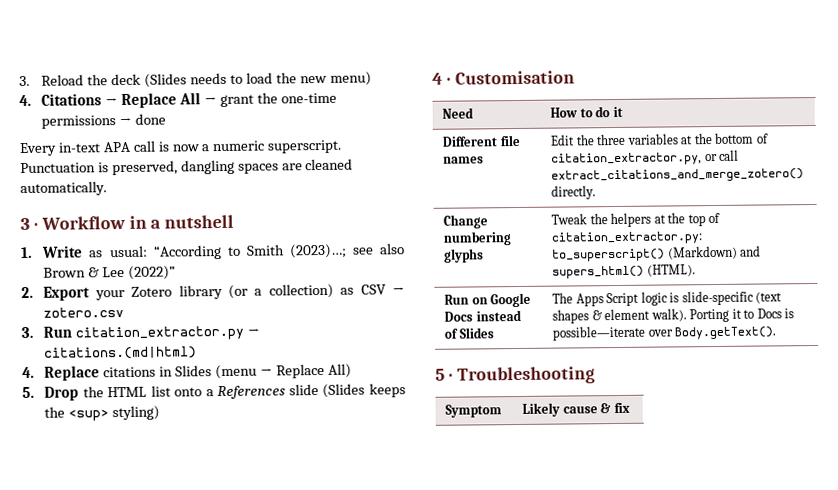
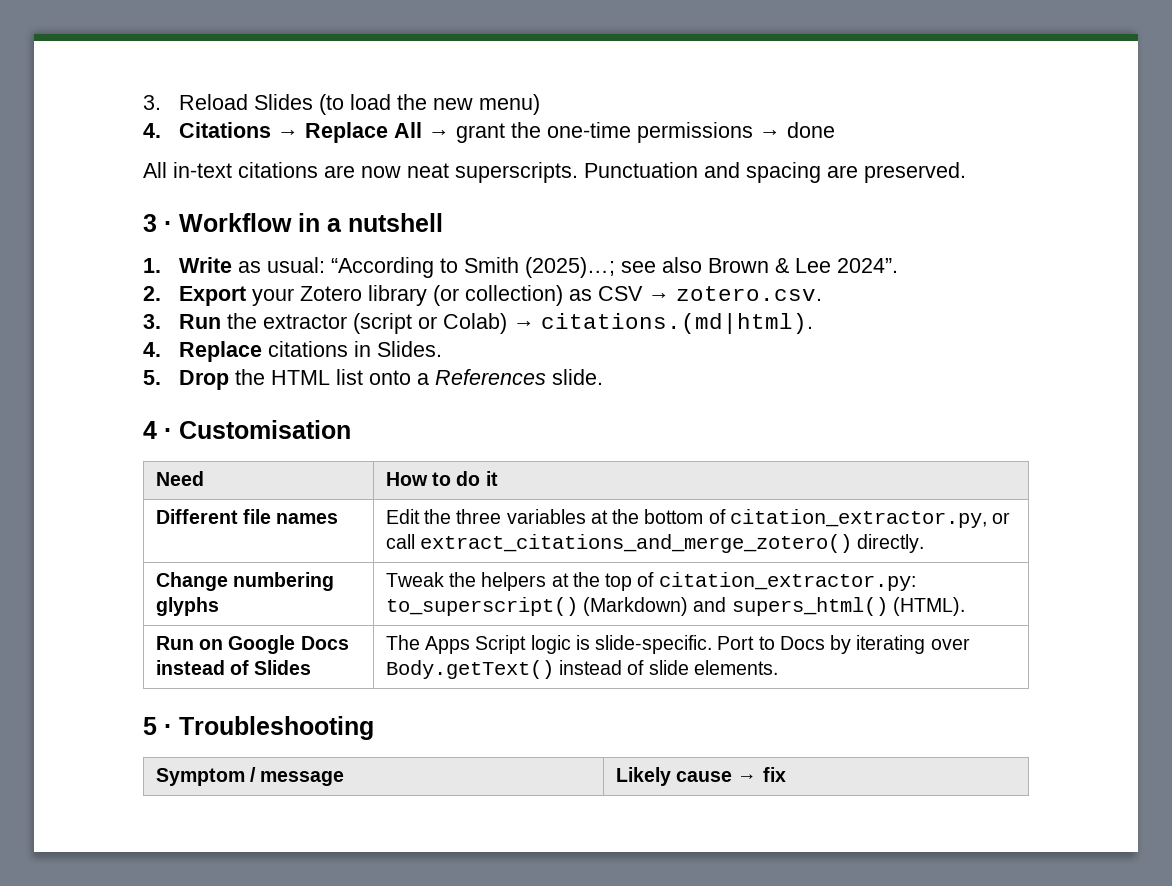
- 3. Reload the deck (Slides needs to load the new menu)
+ 3. Reload Slides (to load the new menu)
- Every in-text APA call is now a numeric superscript. Punctuation is preserved, dangling spaces are cleaned automatically.
+ All in-text citations are now neat superscripts. Punctuation and spacing are preserved.
- 1. Write as usual: “According to Smith (2023)…; see also Brown & Lee (2022)”
+ 1. Write as usual: “According to Smith (2025)…; see also Brown & Lee 2024”.
- 2. Export your Zotero library (or a collection) as CSV → zotero.csv
+ 2. Export your Zotero library (or collection) as CSV → zotero.csv.
- 3. Run citation_extractor.py → citations.(md|html)
+ 3. Run the extractor (script or Colab) → citations.(md|html).
- 4. Replace citations in Slides (menu → Replace All)
+ 4. Replace citations in Slides.
- 5. Drop the HTML list onto a References slide (Slides keeps the <sup> styling)
+ 5. Drop the HTML list onto a References slide.
- Run on Google Docs instead of Slides | The Apps Script logic is slide-specific (text shapes & element walk). Porting it to Docs is possible—iterate over Body.getText().
+ Run on Google Docs instead of Slides | The Apps Script logic is slide-specific. Port to Docs by iterating over Body.getText() instead of slide elements.
- Symptom | Likely cause & fix
+ Symptom / message | Likely cause → fix

